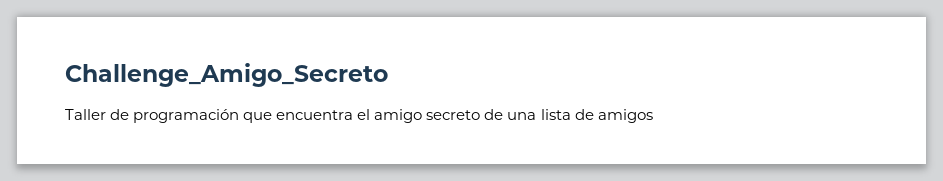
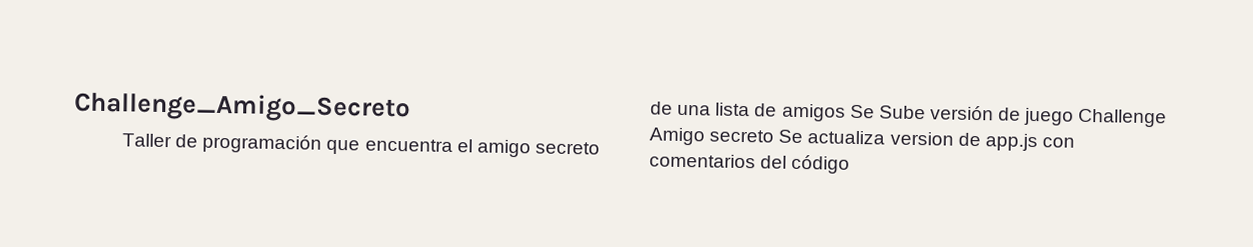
- Taller de programación que encuentra el amigo secreto de una lista de amigos
+ Taller de programación que encuentra el amigo secreto de una lista de amigos Se Sube versión de juego Challenge Amigo secreto Se actualiza version de app.js con comentarios del código

